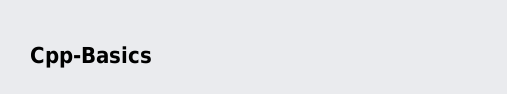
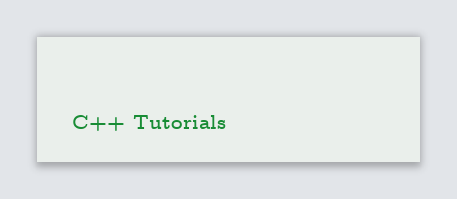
- Cpp-Basics
+ C++ Tutorials

